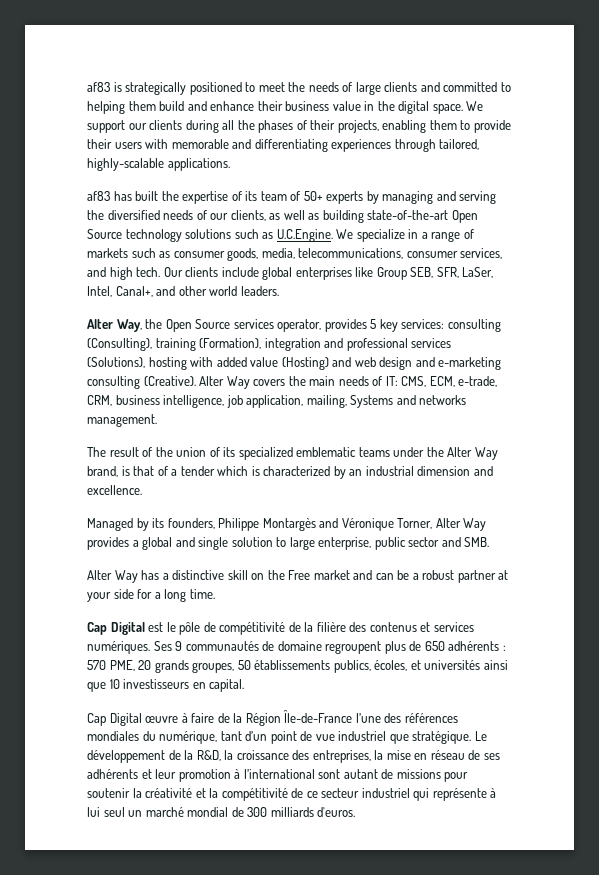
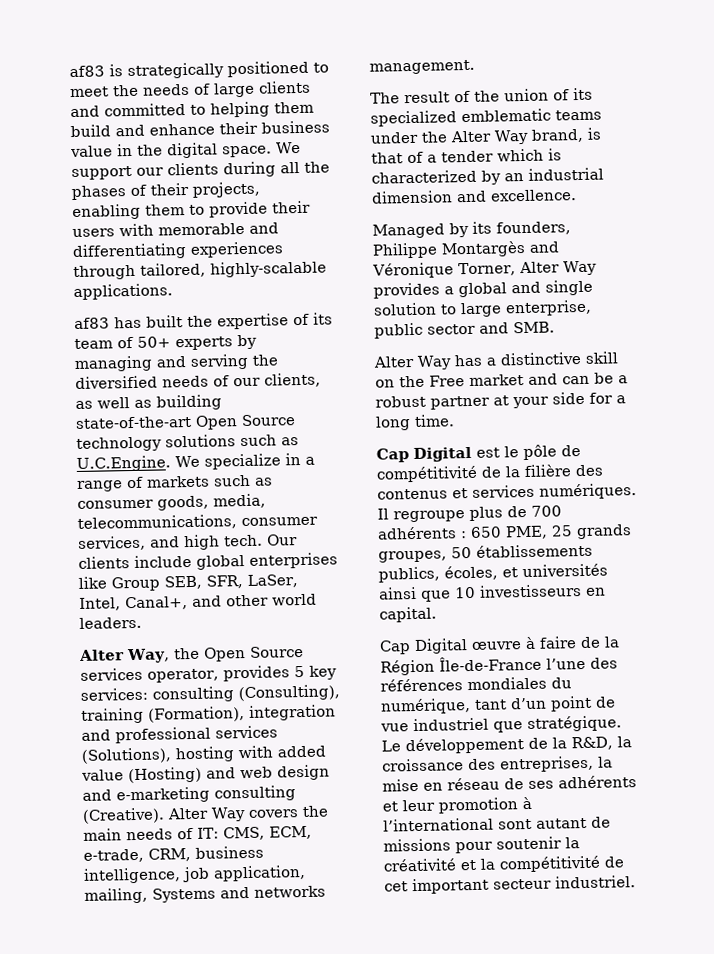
- Ses 9 communautés de domaine regroupent plus de 650 adhérents : 570 PME, 20 grands groupes, 50 établissements publics, écoles, et universités ainsi que 10 investisseurs en capital.
+ Il regroupe plus de 700 adhérents : 650 PME, 25 grands groupes, 50 établissements publics, écoles, et universités ainsi que 10 investisseurs en capital.
- Le développement de la R&D, la croissance des entreprises, la mise en réseau de ses adhérents et leur promotion à l’international sont autant de missions pour soutenir la créativité et la compétitivité de ce secteur industriel qui représente à lui seul un marché mondial de 300 milliards d'euros.
+ Le développement de la R&D, la croissance des entreprises, la mise en réseau de ses adhérents et leur promotion à l’international sont autant de missions pour soutenir la créativité et la compétitivité de cet important secteur industriel.

